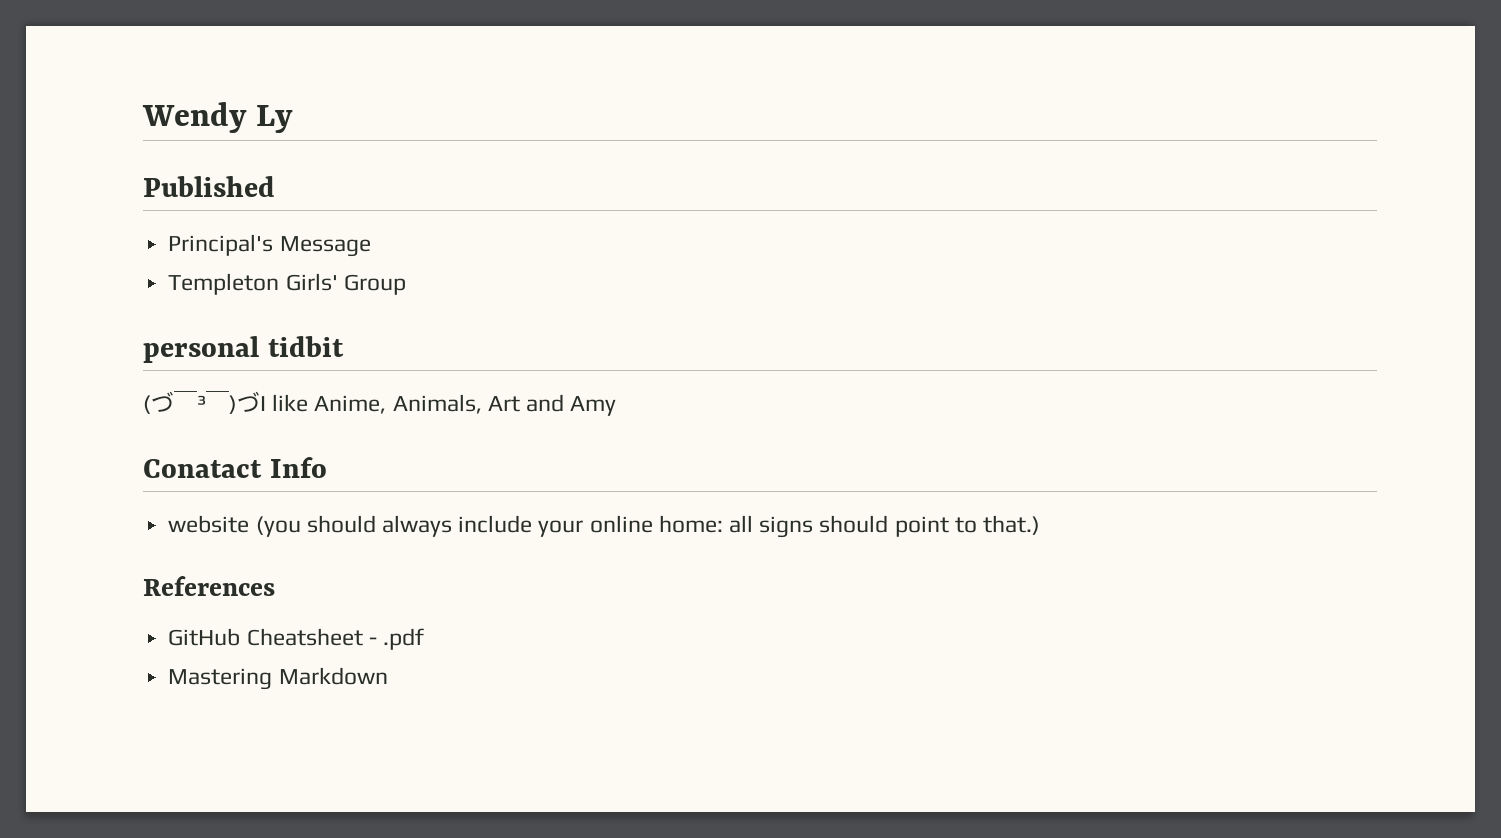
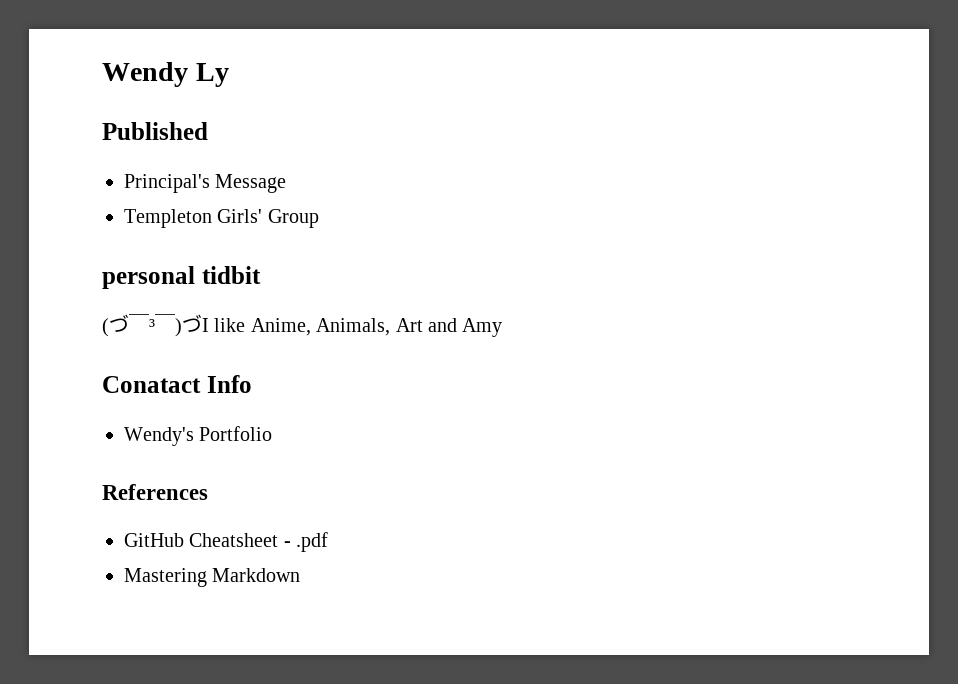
- website (you should always include your online home: all signs should point to that.)
+ Wendy's Portfolio

